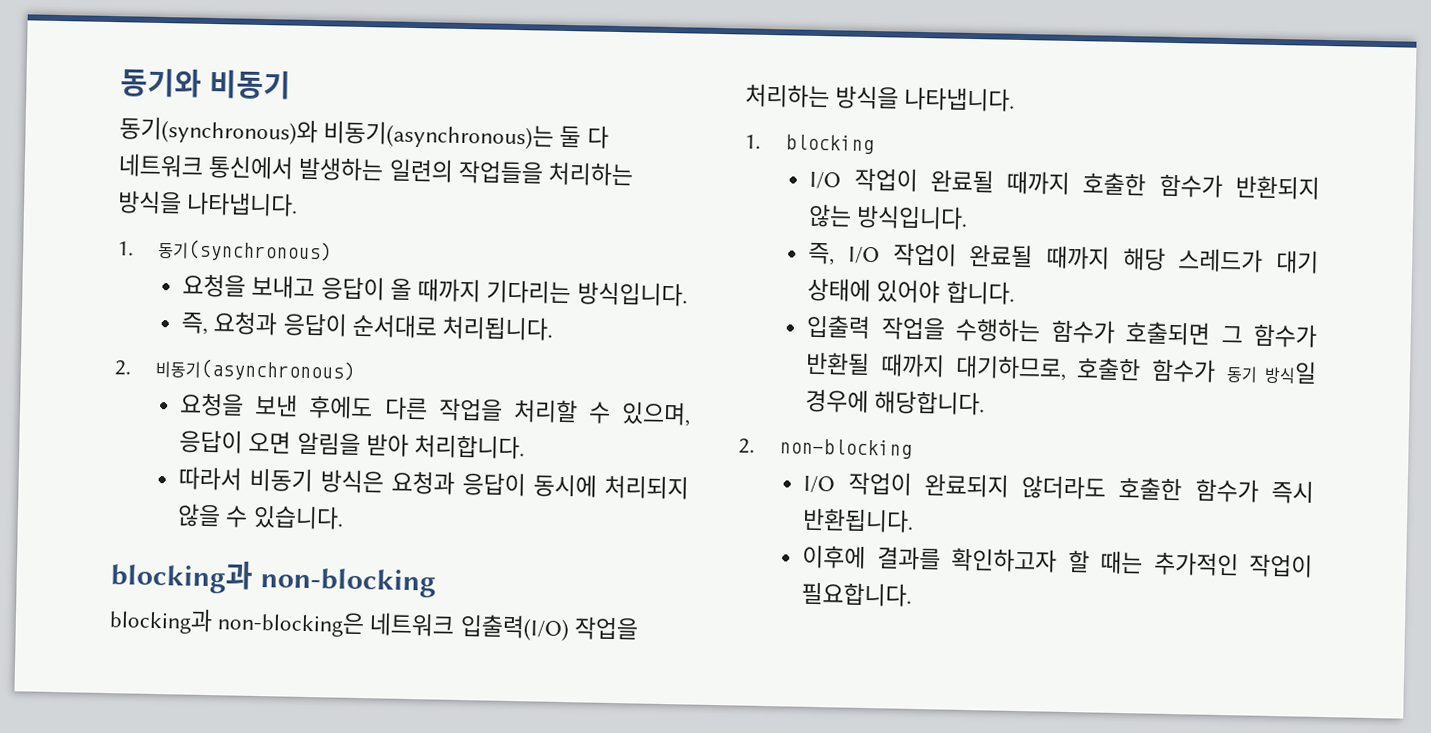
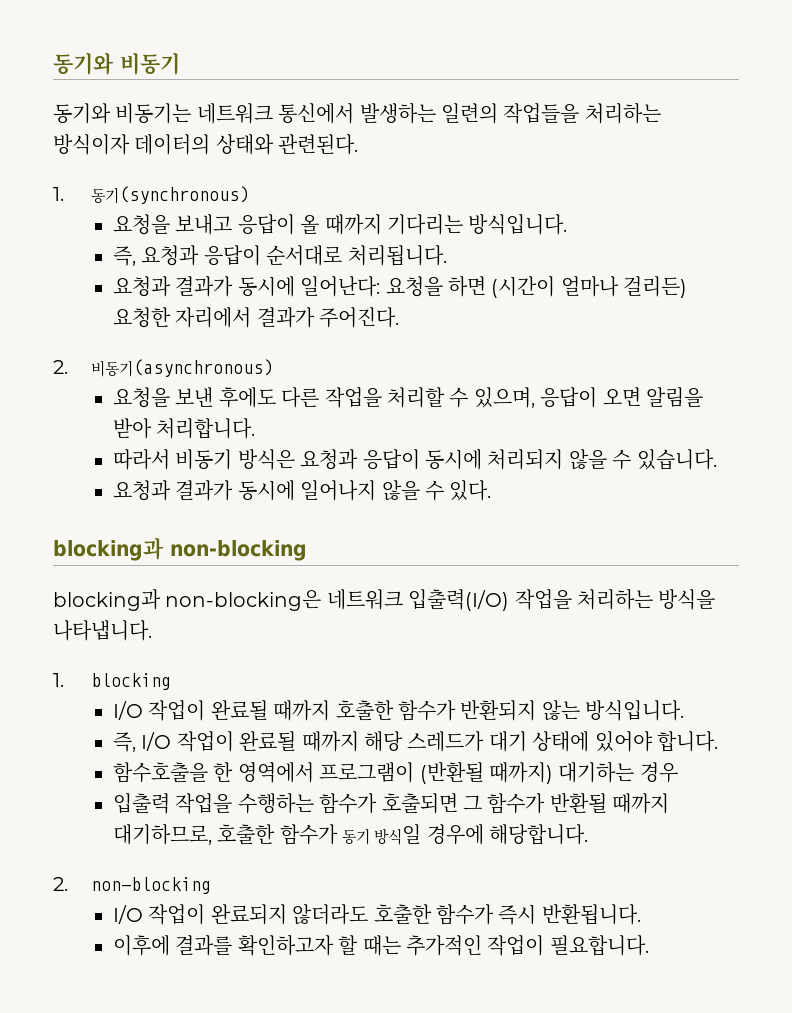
- 동기(synchronous)와 비동기(asynchronous)는 둘 다 네트워크 통신에서 발생하는 일련의 작업들을 처리하는 방식을 나타냅니다.
+ 동기와 비동기는 네트워크 통신에서 발생하는 일련의 작업들을 처리하는 방식이자 데이터의 상태와 관련된다.
+ 요청과 결과가 동시에 일어난다: 요청을 하면 (시간이 얼마나 걸리든) 요청한 자리에서 결과가 주어진다.
+ 요청과 결과가 동시에 일어나지 않을 수 있다.
+ 함수호출을 한 영역에서 프로그램이 (반환될 때까지) 대기하는 경우

